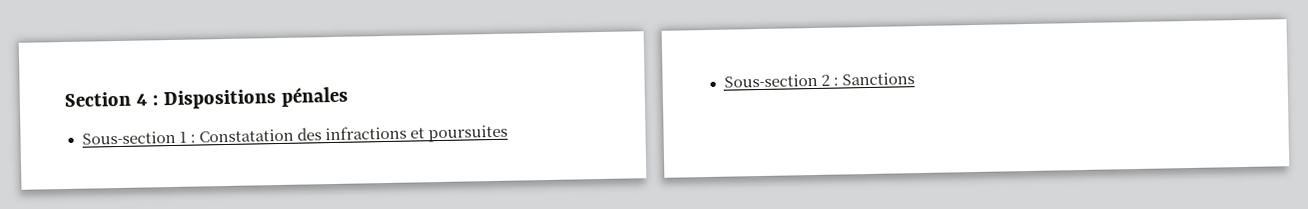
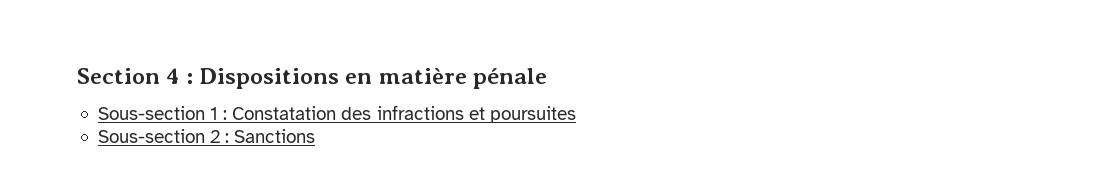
- Section 4 : Dispositions pénales
+ Section 4 : Dispositions en matière pénale

